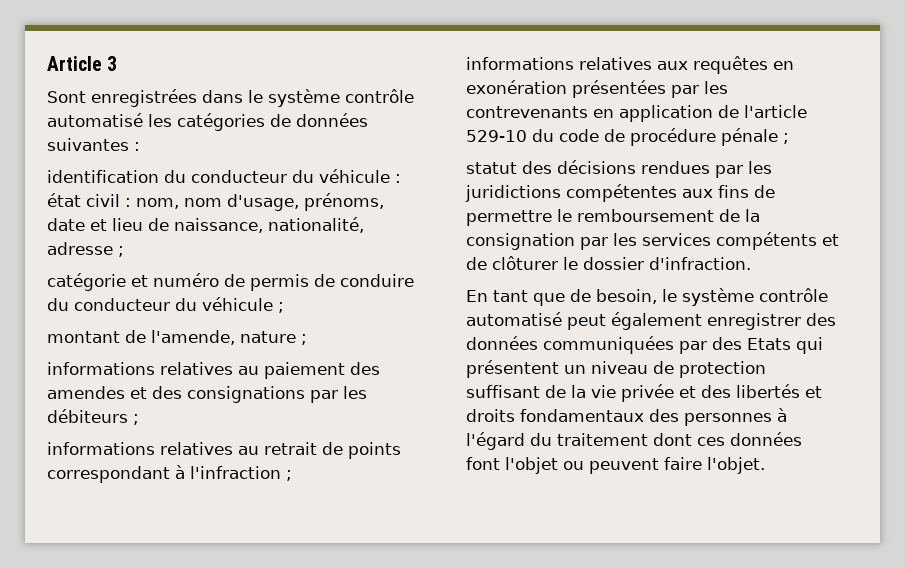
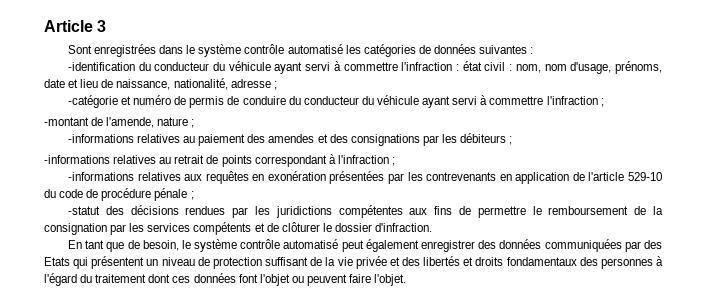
- identification du conducteur du véhicule : état civil : nom, nom d'usage, prénoms, date et lieu de naissance, nationalité, adresse ;
+ -identification du conducteur du véhicule ayant servi à commettre l'infraction : état civil : nom, nom d'usage, prénoms, date et lieu de naissance, nationalité, adresse ;
- catégorie et numéro de permis de conduire du conducteur du véhicule ;
- montant de l'amende, nature ;
+ -catégorie et numéro de permis de conduire du conducteur du véhicule ayant servi à commettre l'infraction ;
+ -montant de l'amende, nature ;
- informations relatives au paiement des amendes et des consignations par les débiteurs ;
+ -informations relatives au paiement des amendes et des consignations par les débiteurs ;
- informations relatives au retrait de points correspondant à l'infraction ;
+ -informations relatives au retrait de points correspondant à l'infraction ;
- informations relatives aux requêtes en exonération présentées par les contrevenants en application de l'article 529-10 du code de procédure pénale ;
+ -informations relatives aux requêtes en exonération présentées par les contrevenants en application de l'article 529-10 du code de procédure pénale ;
- statut des décisions rendues par les juridictions compétentes aux fins de permettre le remboursement de la consignation par les services compétents et de clôturer le dossier d'infraction.
+ -statut des décisions rendues par les juridictions compétentes aux fins de permettre le remboursement de la consignation par les services compétents et de clôturer le dossier d'infraction.

